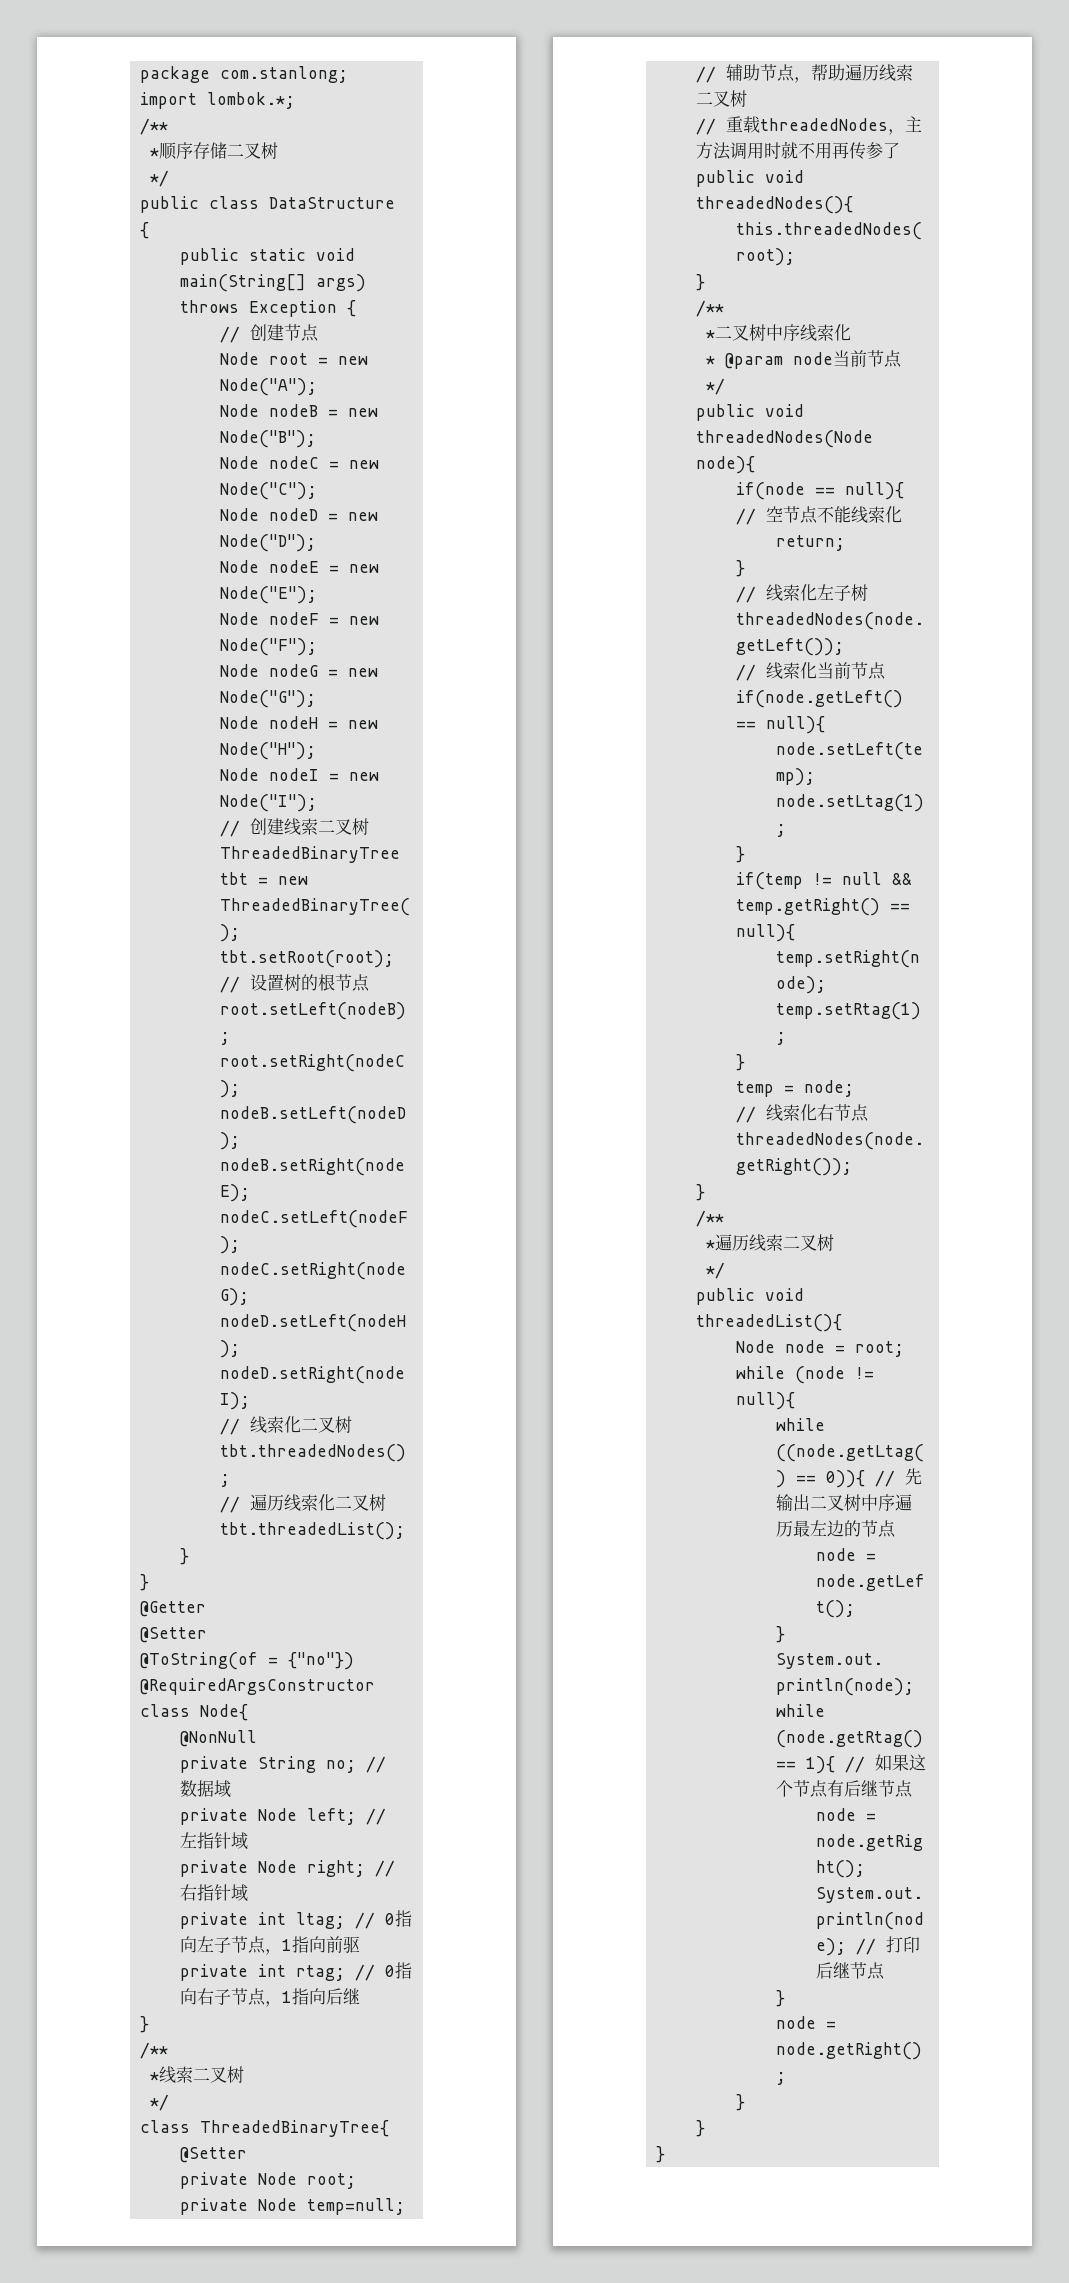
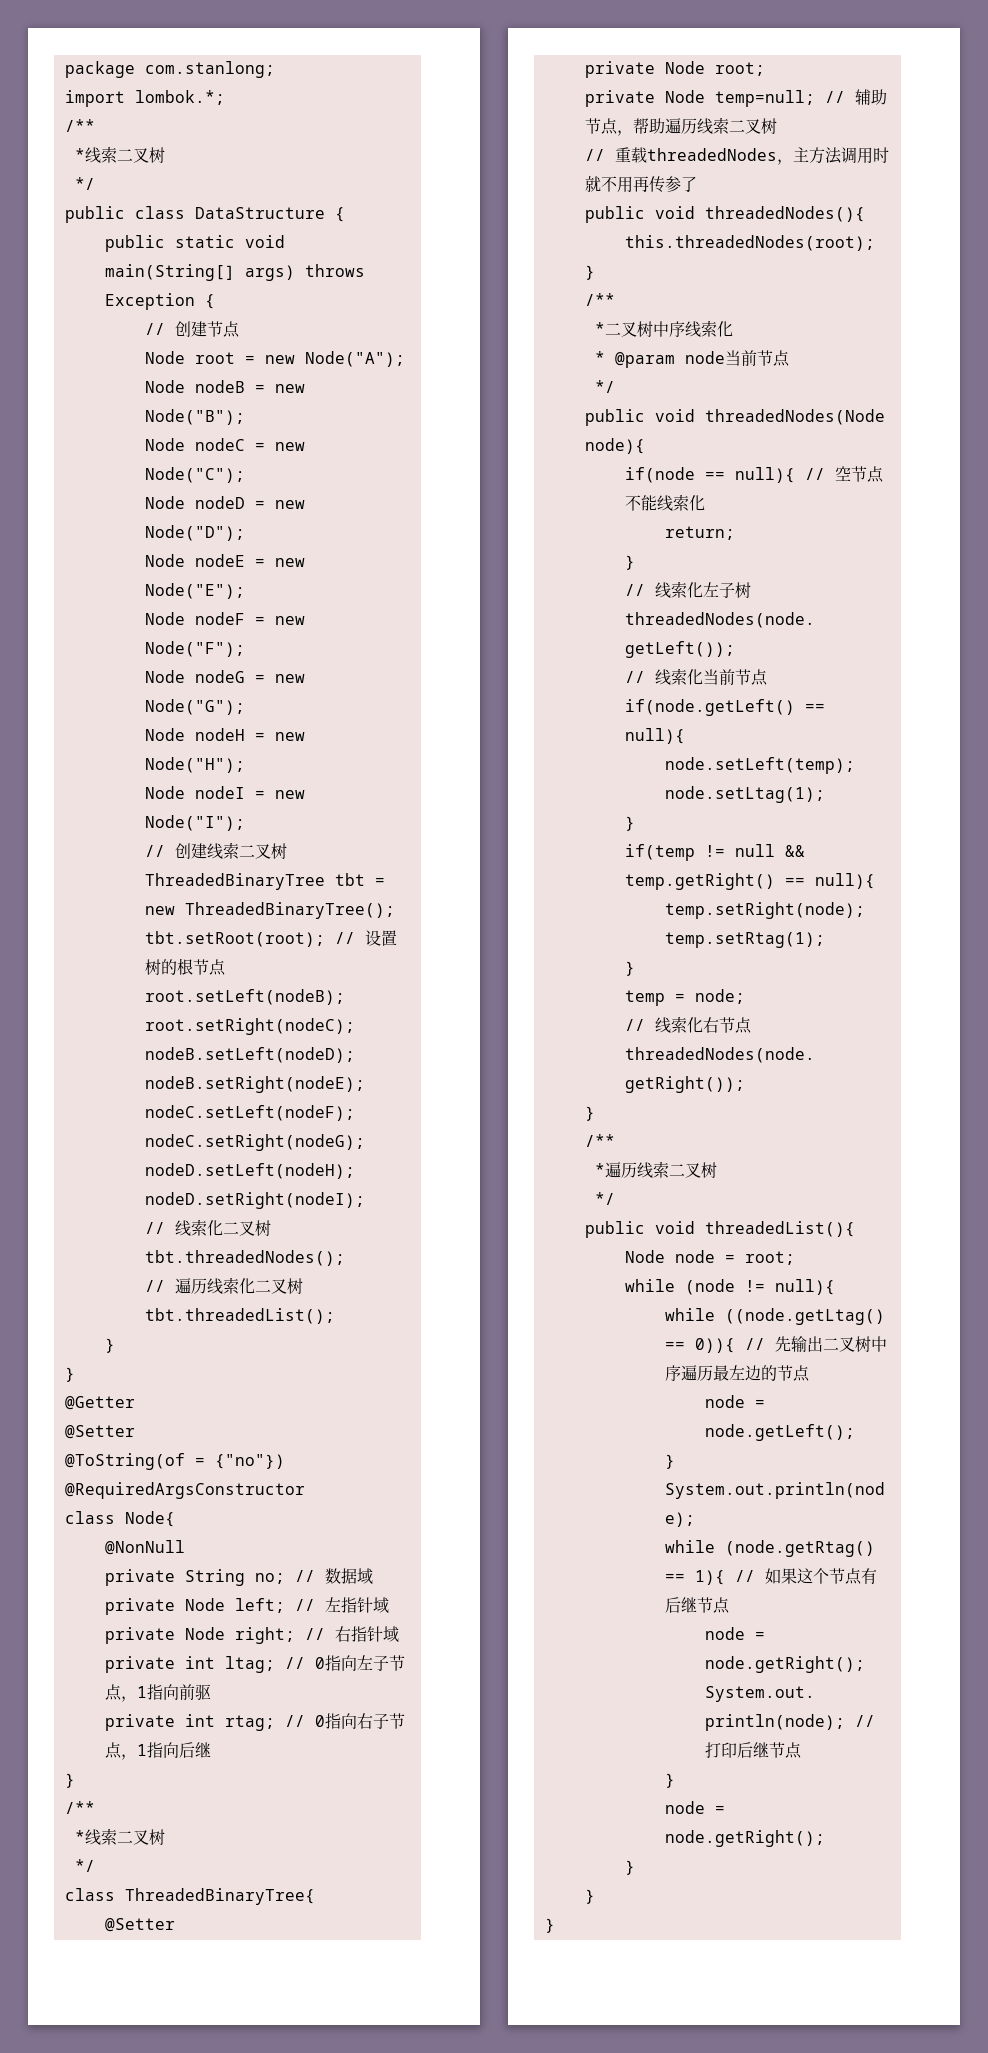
  import lombok.*;
  /**
- *顺序存储二叉树
+ *线索二叉树

